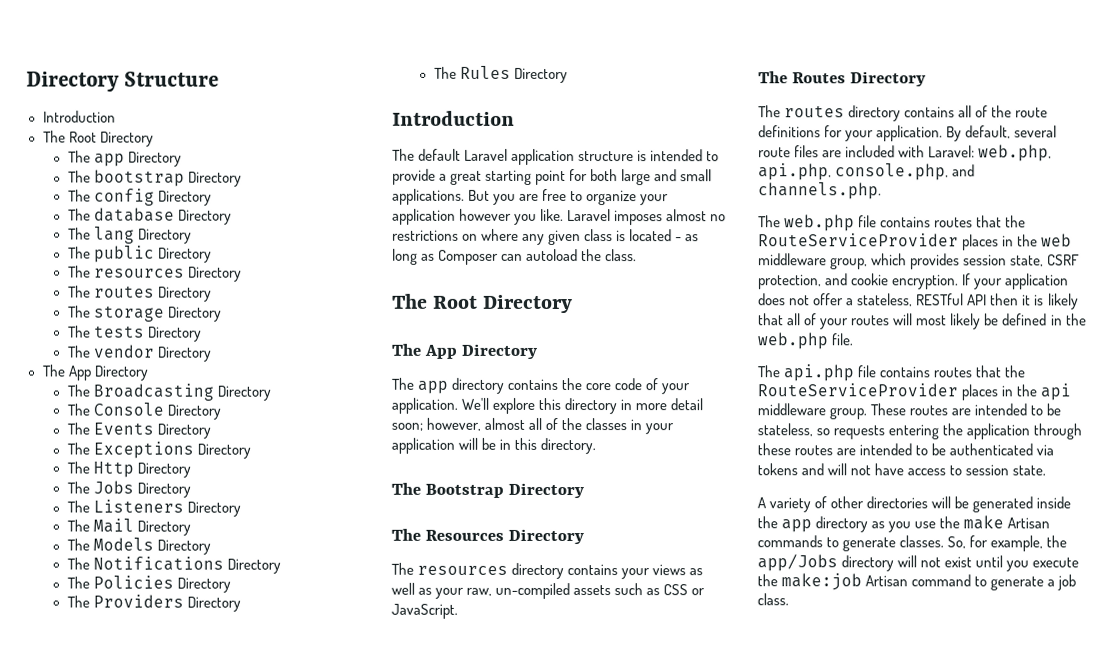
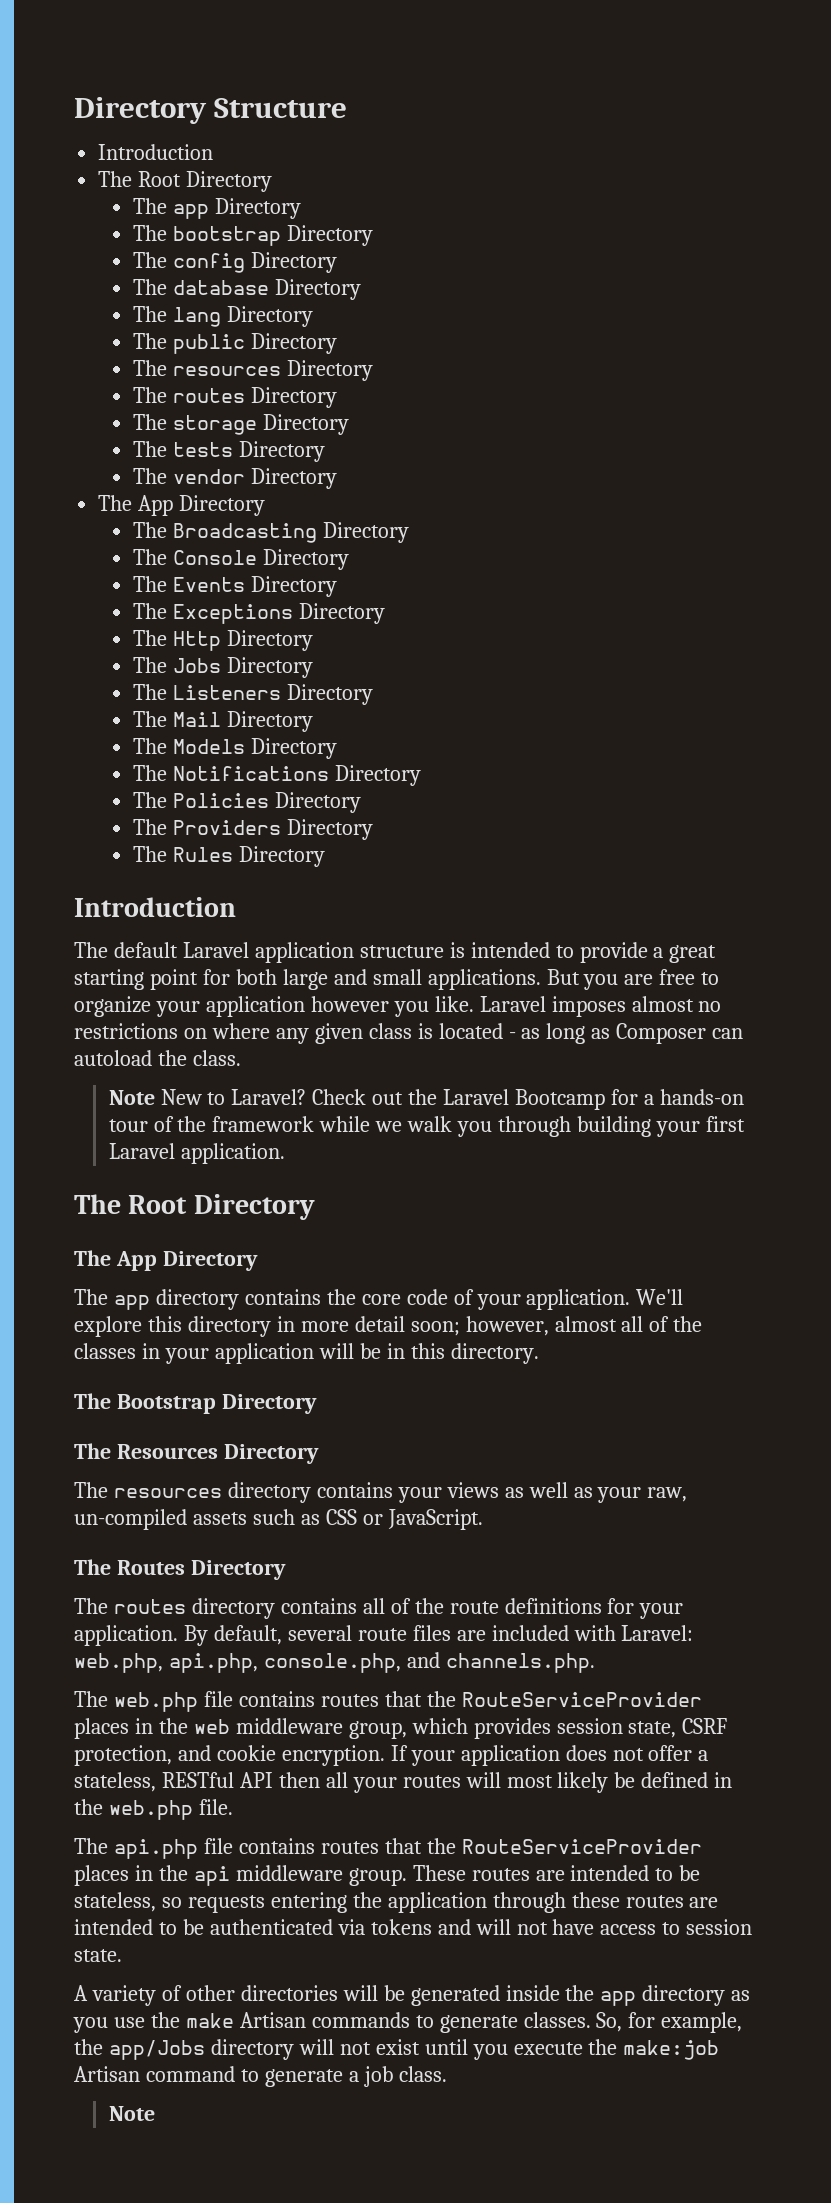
+ Note New to Laravel? Check out the Laravel Bootcamp for a hands-on tour of the framework while we walk you through building your first Laravel application.
- If your application does not offer a stateless, RESTful API then it is likely that all of your routes will most likely be defined in the web.php file.
+ If your application does not offer a stateless, RESTful API then all your routes will most likely be defined in the web.php file.
  So, for example, the app/Jobs directory will not exist until you execute the make:job Artisan command to generate a job class.
+ Note

